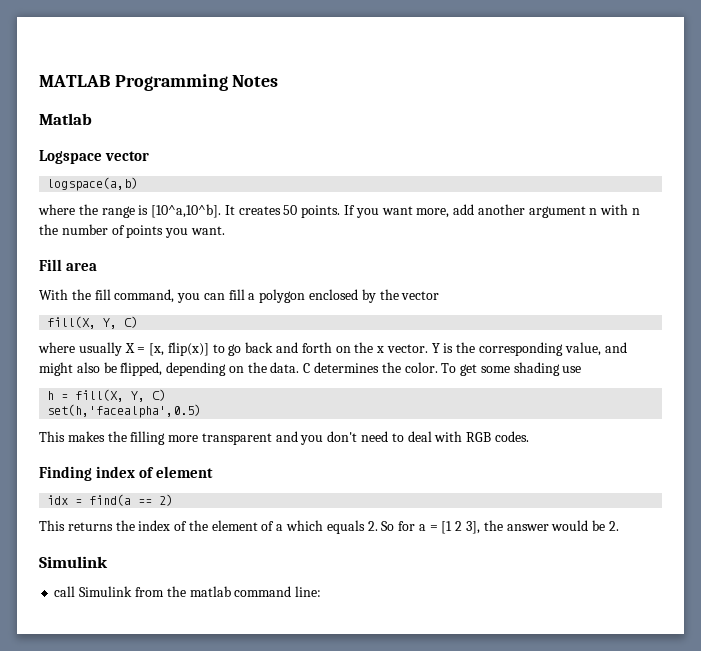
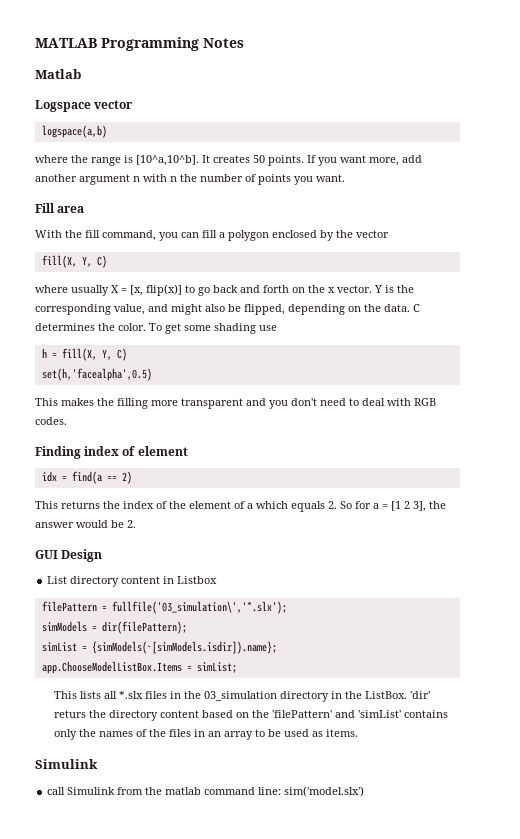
+ GUI Design
+ List directory content in Listbox
+ filePattern = fullfile('03_simulation\','*.slx');
+ simModels = dir(filePattern);
+ simList = {simModels(~[simModels.isdir]).name};
+ app.ChooseModelListBox.Items = simList;
+ This lists all *.slx files in the 03_simulation directory in the ListBox. 'dir' returs the directory content based on the 'filePattern' and 'simList' contains only the names of the files in an array to be used as items.
- call Simulink from the matlab command line:
+ call Simulink from the matlab command line: sim('model.slx')

